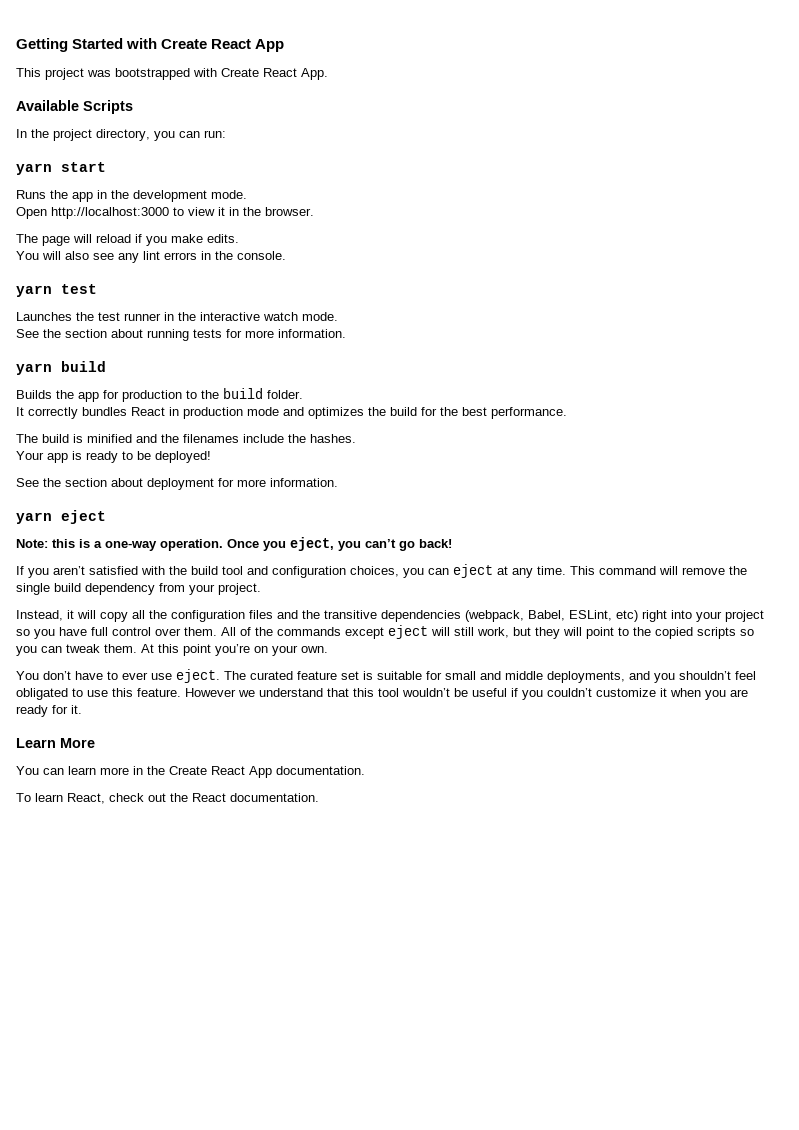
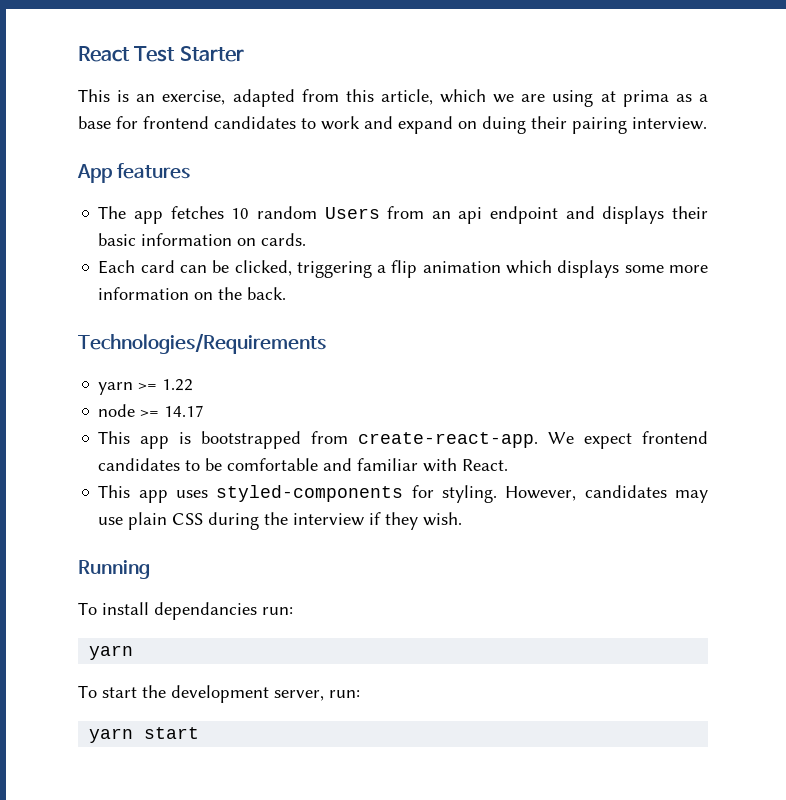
- Getting Started with Create React App
- This project was bootstrapped with Create React App.
- Available Scripts
- In the project directory, you can run:
+ React Test Starter
+ This is an exercise, adapted from this article, which we are using at prima as a base for frontend candidates to work and expand on duing their pairing interview.
+ App features
+ The app fetches 10 random Users from an api endpoint and displays their basic information on cards.
+ Each card can be clicked, triggering a flip animation which displays some more information on the back.
+ Technologies/Requirements
+ yarn >= 1.22
+ node >= 14.17
+ This app is bootstrapped from create-react-app. We expect frontend candidates to be comfortable and familiar with React.
+ This app uses styled-components for styling. However, candidates may use plain CSS during the interview if they wish.
+ Running
+ To install dependancies run:
+ yarn
+ To start the development server, run:
  yarn start
- Runs the app in the development mode.
- Open http://localhost:3000 to view it in the browser.
- The page will reload if you make edits.
- You will also see any lint errors in the console.
- yarn test
- Launches the test runner in the interactive watch mode.
- See the section about running tests for more information.
- yarn build
- Builds the app for production to the build folder.
- It correctly bundles React in production mode and optimizes the build for the best performance.
- The build is minified and the filenames include the hashes.
- Your app is ready to be deployed!
- See the section about deployment for more information.
- yarn eject
- Note: this is a one-way operation. Once you eject, you can’t go back!
- If you aren’t satisfied with the build tool and configuration choices, you can eject at any time. This command will remove the single build dependency from your project.
- Instead, it will copy all the configuration files and the transitive dependencies (webpack, Babel, ESLint, etc) right into your project so you have full control over them. All of the commands except eject will still work, but they will point to the copied scripts so you can tweak them. At this point you’re on your own.
- You don’t have to ever use eject. The curated feature set is suitable for small and middle deployments, and you shouldn’t feel obligated to use this feature. However we understand that this tool wouldn’t be useful if you couldn’t customize it when you are ready for it.
- Learn More
- You can learn more in the Create React App documentation.
- To learn React, check out the React documentation.

